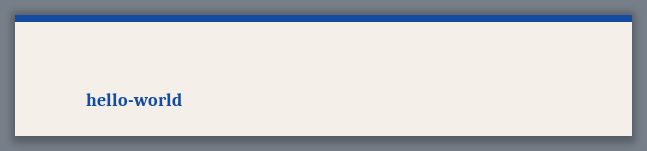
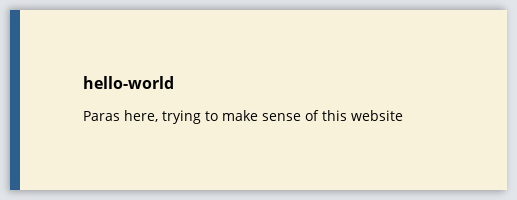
+ Paras here, trying to make sense of this website

